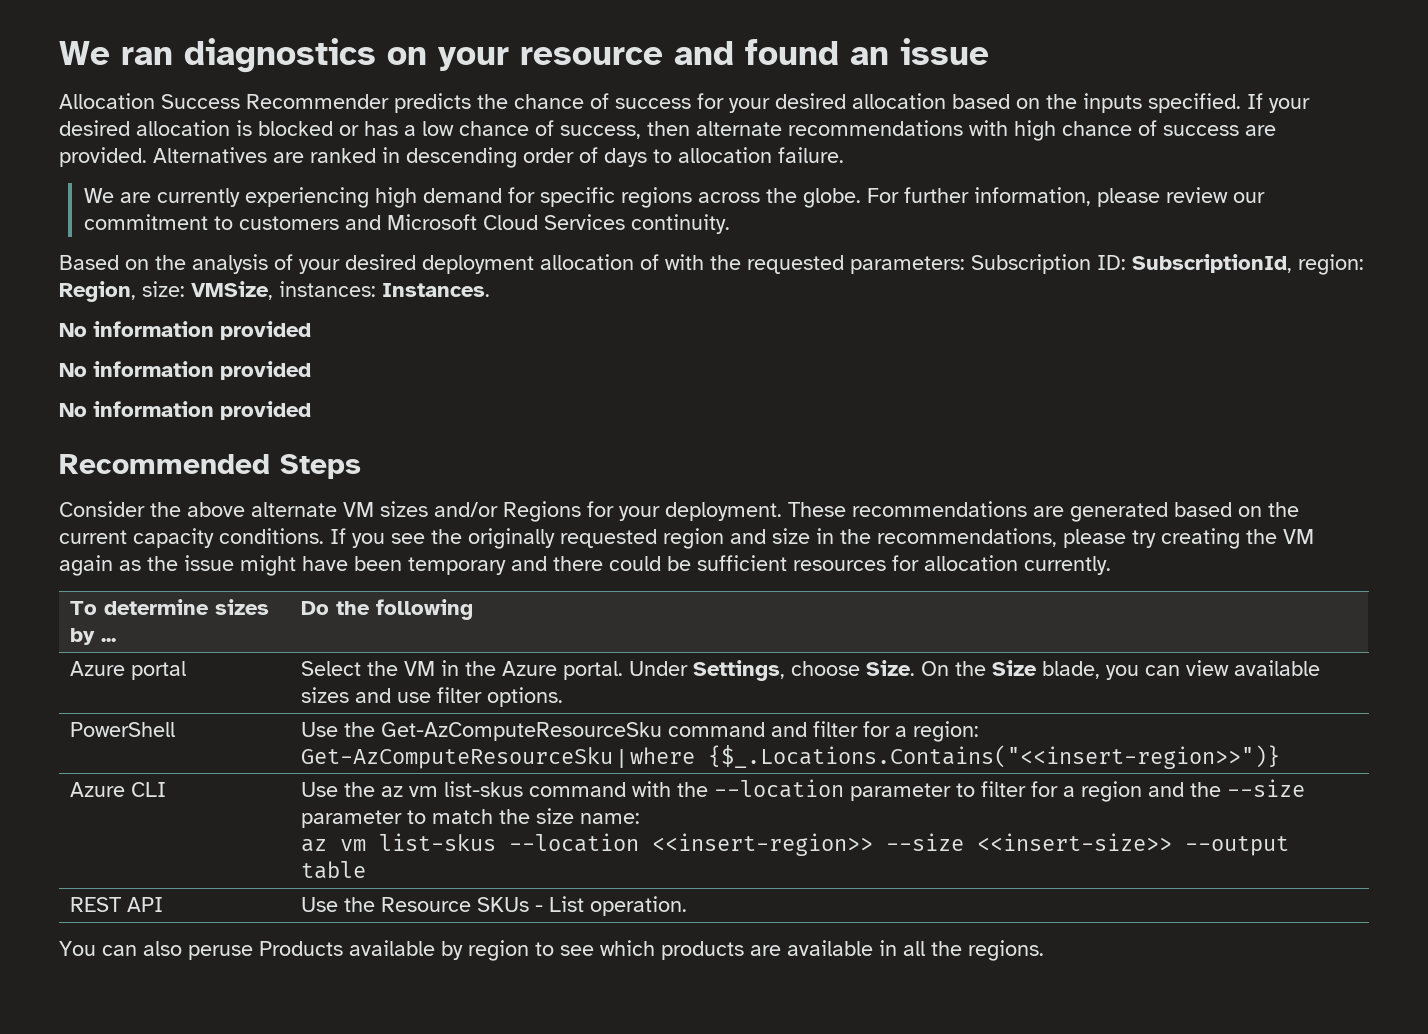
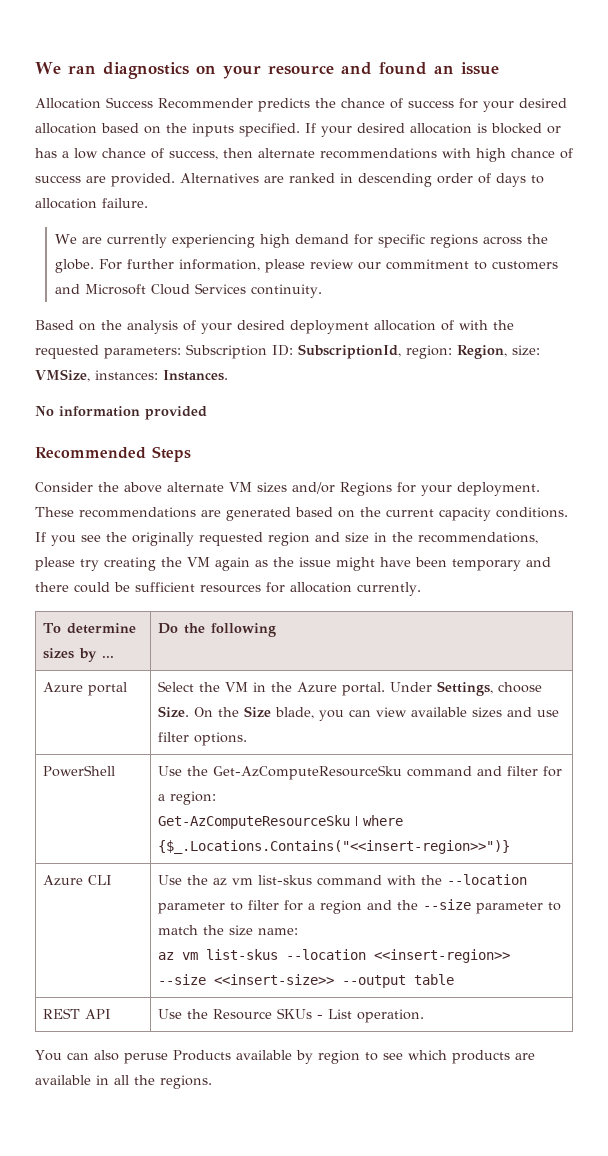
  Based on the analysis of your desired deployment allocation of with the requested parameters: Subscription ID: SubscriptionId, region: Region, size: VMSize, instances: Instances.
- No information provided
- No information provided

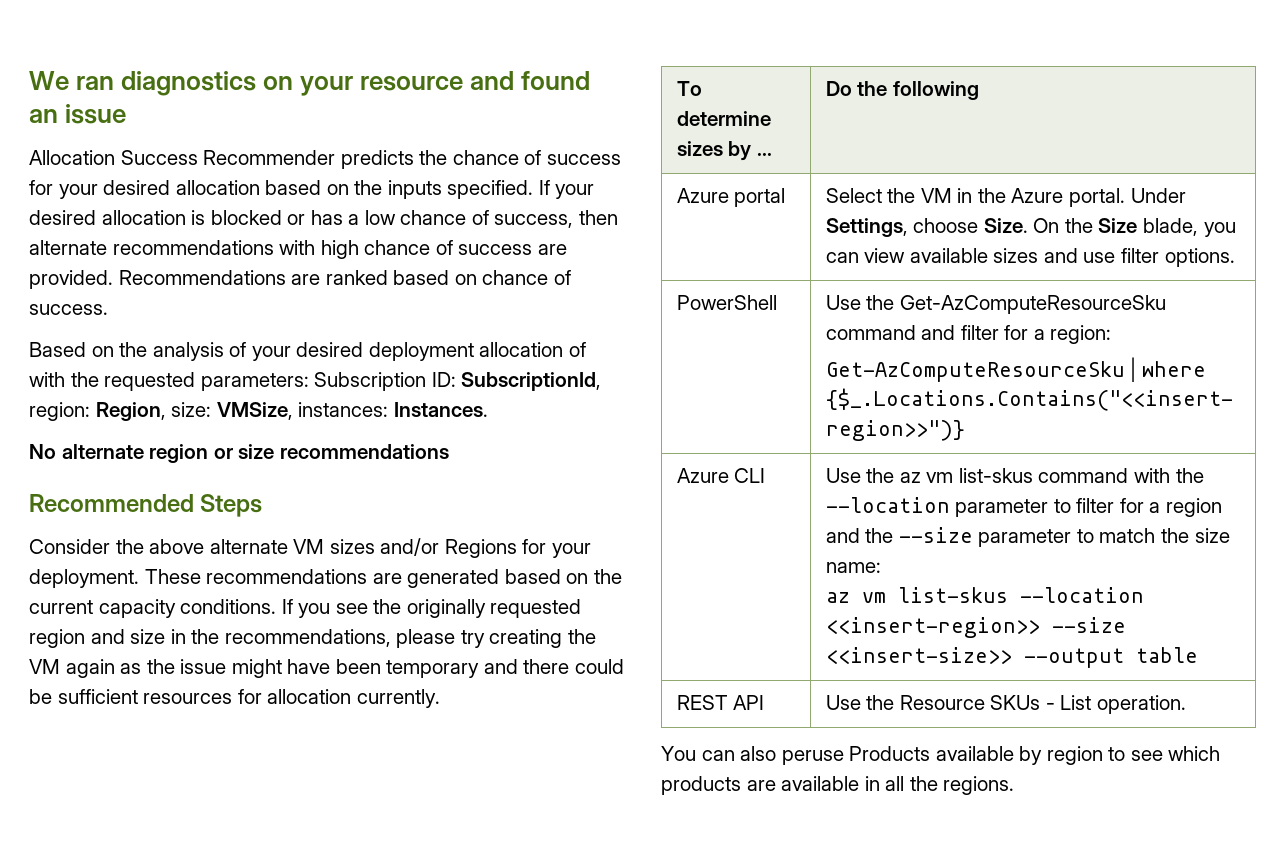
- Alternatives are ranked in descending order of days to allocation failure.
- We are currently experiencing high demand for specific regions across the globe. For further information, please review our commitment to customers and Microsoft Cloud Services continuity.
+ Recommendations are ranked based on chance of success.
- No information provided
+ No alternate region or size recommendations

